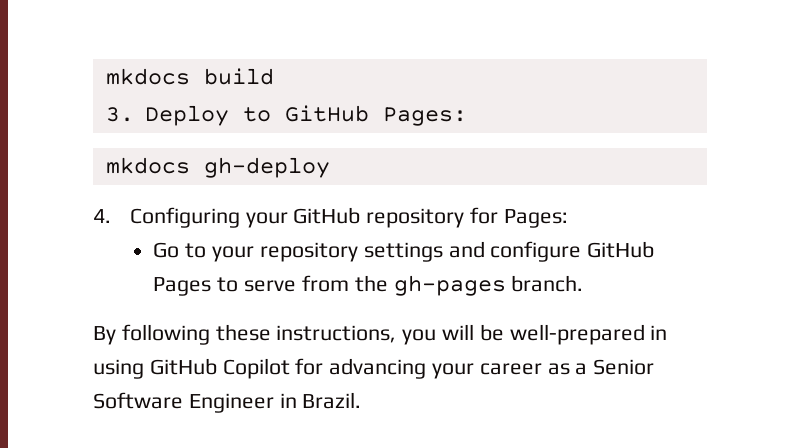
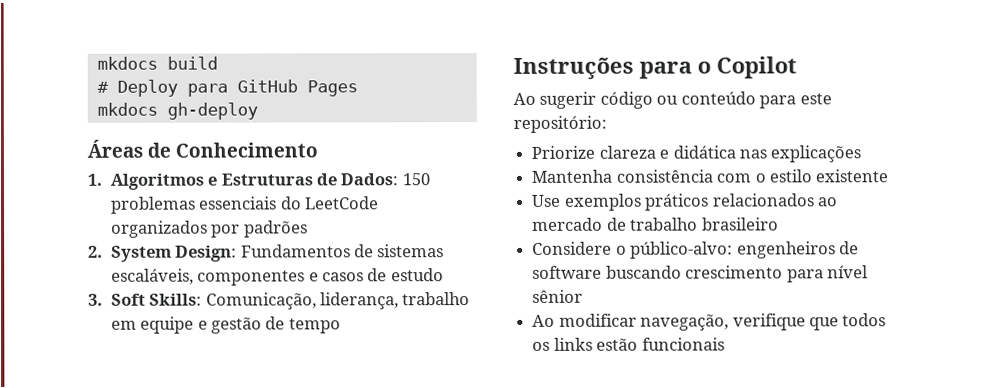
- 3. Deploy to GitHub Pages:
+ # Deploy para GitHub Pages
  mkdocs gh-deploy
- 4. Configuring your GitHub repository for Pages:
- Go to your repository settings and configure GitHub Pages to serve from the gh-pages branch.
- By following these instructions, you will be well-prepared in using GitHub Copilot for advancing your career as a Senior Software Engineer in Brazil.
+ Áreas de Conhecimento
+ 1. Algoritmos e Estruturas de Dados: 150 problemas essenciais do LeetCode organizados por padrões
+ 2. System Design: Fundamentos de sistemas escaláveis, componentes e casos de estudo
+ 3. Soft Skills: Comunicação, liderança, trabalho em equipe e gestão de tempo
+ Instruções para o Copilot
+ Ao sugerir código ou conteúdo para este repositório:
+ Priorize clareza e didática nas explicações
+ Mantenha consistência com o estilo existente
+ Use exemplos práticos relacionados ao mercado de trabalho brasileiro
+ Considere o público-alvo: engenheiros de software buscando crescimento para nível sênior
+ Ao modificar navegação, verifique que todos os links estão funcionais

